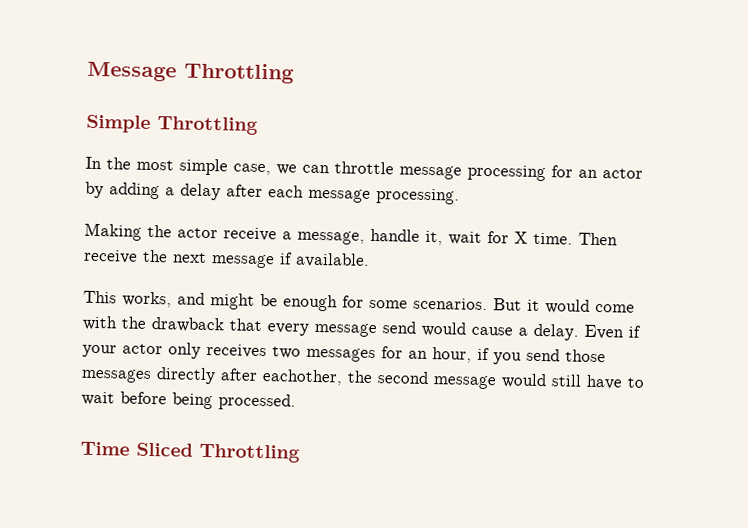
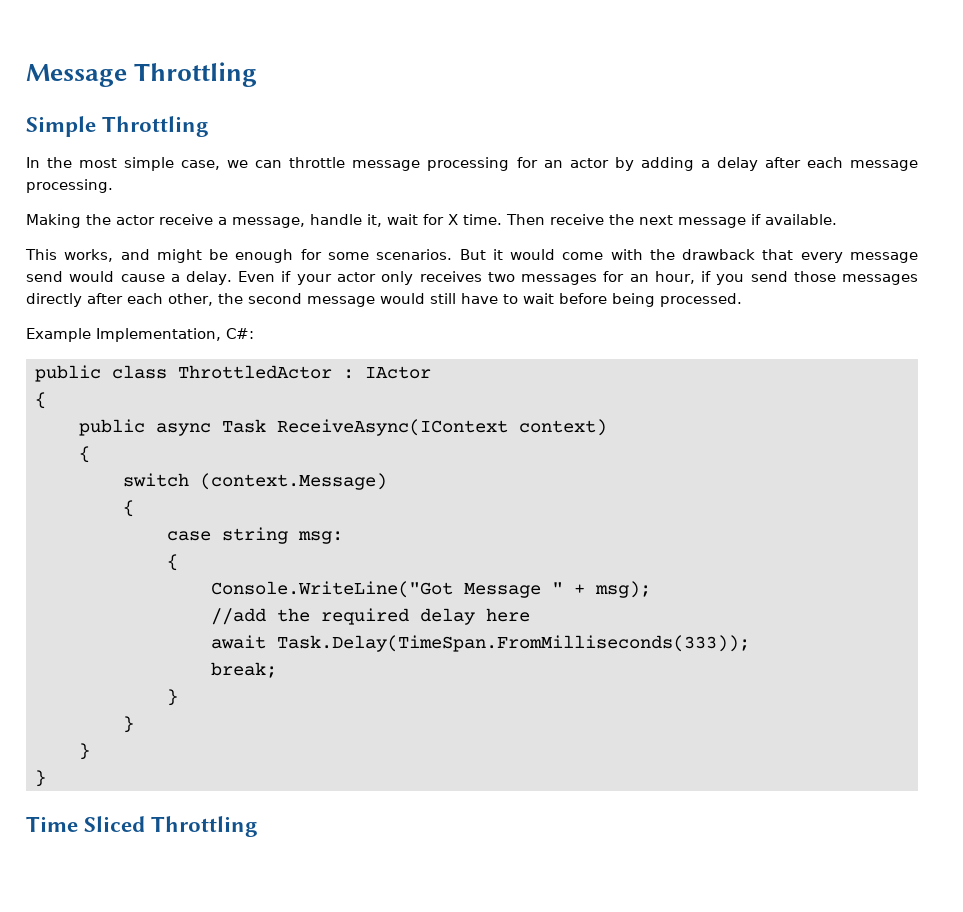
- Even if your actor only receives two messages for an hour, if you send those messages directly after eachother, the second message would still have to wait before being processed.
+ Even if your actor only receives two messages for an hour, if you send those messages directly after each other, the second message would still have to wait before being processed.
+ Example Implementation, C#:
+ public class ThrottledActor : IActor
+ {
+ public async Task ReceiveAsync(IContext context)
+ {
+ switch (context.Message)
+ {
+ case string msg:
+ {
+ Console.WriteLine("Got Message " + msg);
+ //add the required delay here
+ await Task.Delay(TimeSpan.FromMilliseconds(333));
+ break;
+ }
+ }
+ }
+ }

